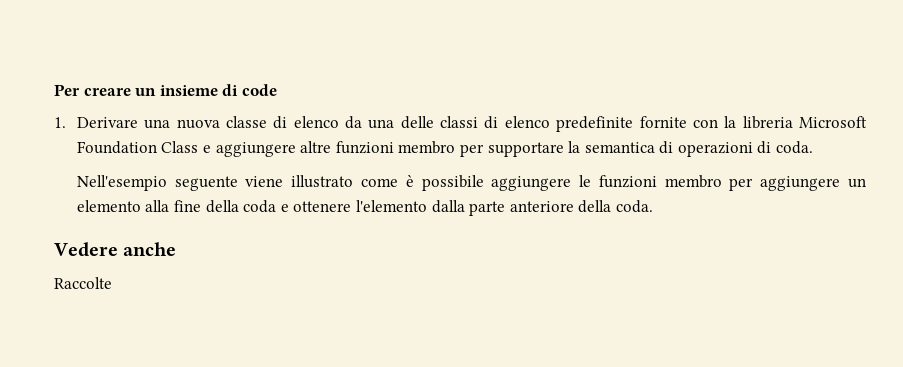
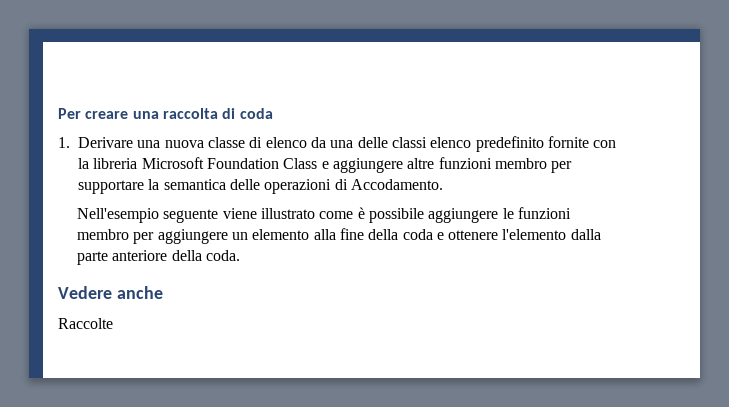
- Per creare un insieme di code
+ Per creare una raccolta di coda
- 1. Derivare una nuova classe di elenco da una delle classi di elenco predefinite fornite con la libreria Microsoft Foundation Class e aggiungere altre funzioni membro per supportare la semantica di operazioni di coda.
+ 1. Derivare una nuova classe di elenco da una delle classi elenco predefinito fornite con la libreria Microsoft Foundation Class e aggiungere altre funzioni membro per supportare la semantica delle operazioni di Accodamento.

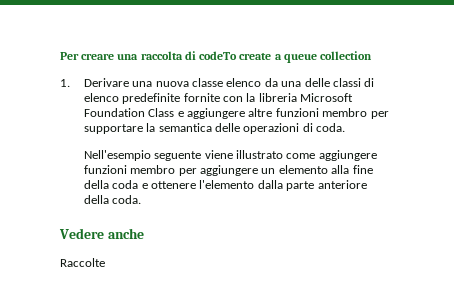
- Per creare una raccolta di coda
+ Per creare una raccolta di codeTo create a queue collection
- 1. Derivare una nuova classe di elenco da una delle classi elenco predefinito fornite con la libreria Microsoft Foundation Class e aggiungere altre funzioni membro per supportare la semantica delle operazioni di Accodamento.
+ 1. Derivare una nuova classe elenco da una delle classi di elenco predefinite fornite con la libreria Microsoft Foundation Class e aggiungere altre funzioni membro per supportare la semantica delle operazioni di coda.
- Nell'esempio seguente viene illustrato come è possibile aggiungere le funzioni membro per aggiungere un elemento alla fine della coda e ottenere l'elemento dalla parte anteriore della coda.
+ Nell'esempio seguente viene illustrato come aggiungere funzioni membro per aggiungere un elemento alla fine della coda e ottenere l'elemento dalla parte anteriore della coda.

